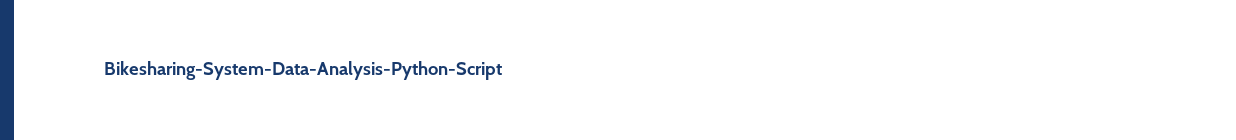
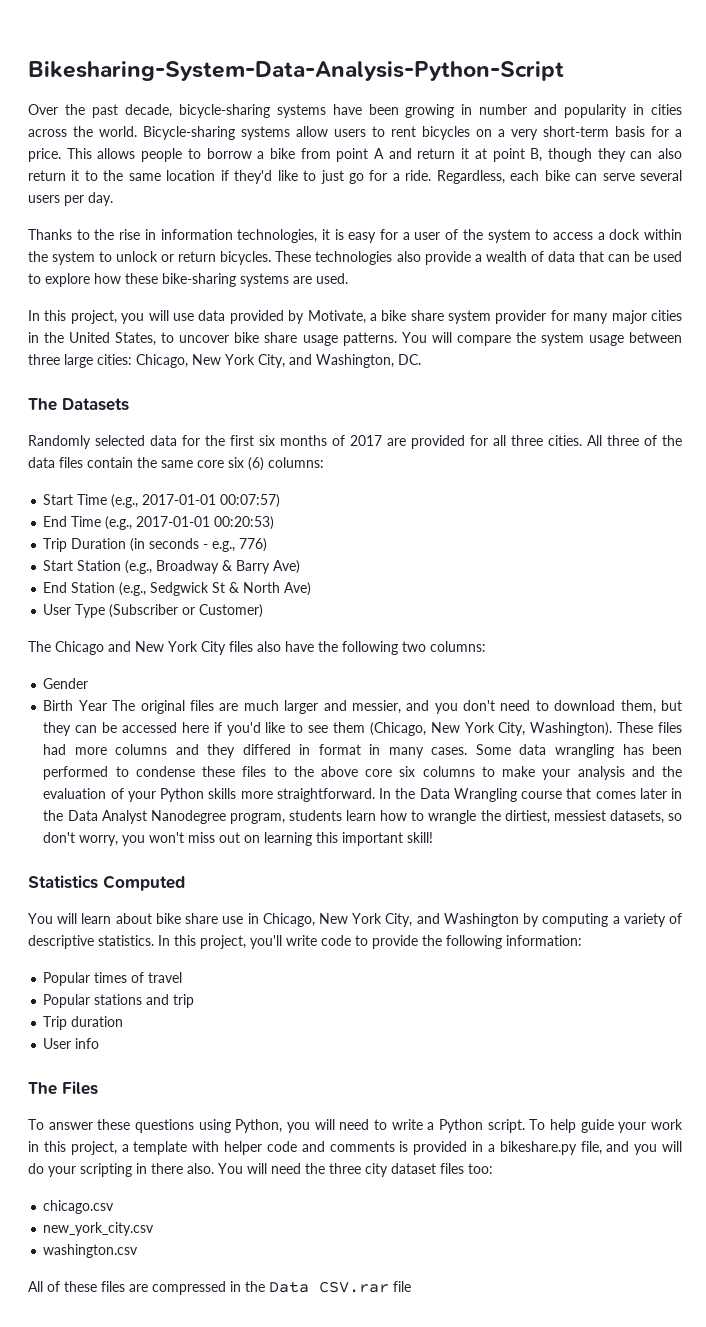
+ Over the past decade, bicycle-sharing systems have been growing in number and popularity in cities across the world. Bicycle-sharing systems allow users to rent bicycles on a very short-term basis for a price. This allows people to borrow a bike from point A and return it at point B, though they can also return it to the same location if they'd like to just go for a ride. Regardless, each bike can serve several users per day.
+ Thanks to the rise in information technologies, it is easy for a user of the system to access a dock within the system to unlock or return bicycles. These technologies also provide a wealth of data that can be used to explore how these bike-sharing systems are used.
+ In this project, you will use data provided by Motivate, a bike share system provider for many major cities in the United States, to uncover bike share usage patterns. You will compare the system usage between three large cities: Chicago, New York City, and Washington, DC.
+ The Datasets
+ Randomly selected data for the first six months of 2017 are provided for all three cities. All three of the data files contain the same core six (6) columns:
+ Start Time (e.g., 2017-01-01 00:07:57)
+ End Time (e.g., 2017-01-01 00:20:53)
+ Trip Duration (in seconds - e.g., 776)
+ Start Station (e.g., Broadway & Barry Ave)
+ End Station (e.g., Sedgwick St & North Ave)
+ User Type (Subscriber or Customer)
+ The Chicago and New York City files also have the following two columns:
+ Gender
+ Birth Year The original files are much larger and messier, and you don't need to download them, but they can be accessed here if you'd like to see them (Chicago, New York City, Washington). These files had more columns and they differed in format in many cases. Some data wrangling has been performed to condense these files to the above core six columns to make your analysis and the evaluation of your Python skills more straightforward. In the Data Wrangling course that comes later in the Data Analyst Nanodegree program, students learn how to wrangle the dirtiest, messiest datasets, so don't worry, you won't miss out on learning this important skill!
+ Statistics Computed
+ You will learn about bike share use in Chicago, New York City, and Washington by computing a variety of descriptive statistics. In this project, you'll write code to provide the following information:
+ Popular times of travel
+ Popular stations and trip
+ Trip duration
+ User info
+ The Files
+ To answer these questions using Python, you will need to write a Python script. To help guide your work in this project, a template with helper code and comments is provided in a bikeshare.py file, and you will do your scripting in there also. You will need the three city dataset files too:
+ chicago.csv
+ new_york_city.csv
+ washington.csv
+ All of these files are compressed in the Data CSV.rar file

